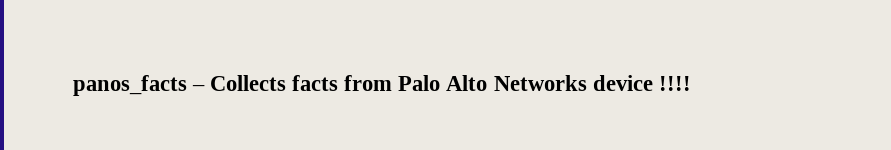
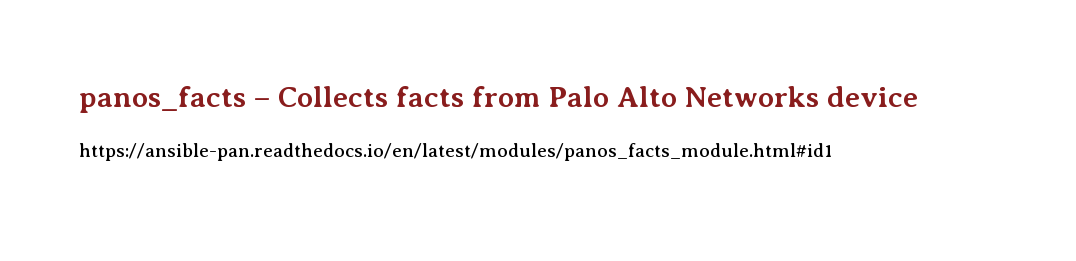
- panos_facts – Collects facts from Palo Alto Networks device !!!!
+ panos_facts – Collects facts from Palo Alto Networks device
+ https://ansible-pan.readthedocs.io/en/latest/modules/panos_facts_module.html#id1

